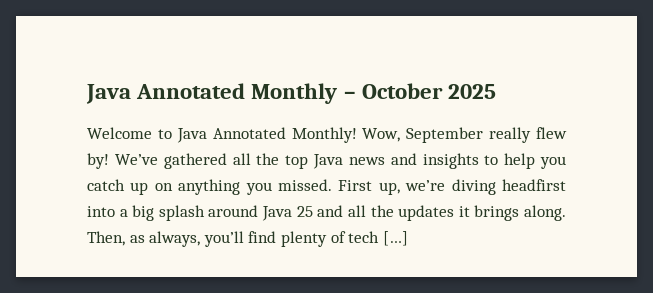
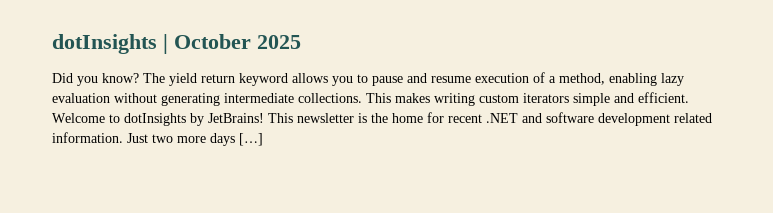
- Java Annotated Monthly – October 2025
- Welcome to Java Annotated Monthly! Wow, September really flew by! We’ve gathered all the top Java news and insights to help you catch up on anything you missed. First up, we’re diving headfirst into a big splash around Java 25 and all the updates it brings along. Then, as always, you’ll find plenty of tech […]
+ dotInsights | October 2025
+ Did you know? The yield return keyword allows you to pause and resume execution of a method, enabling lazy evaluation without generating intermediate collections. This makes writing custom iterators simple and efficient. Welcome to dotInsights by JetBrains! This newsletter is the home for recent .NET and software development related information. Just two more days […]

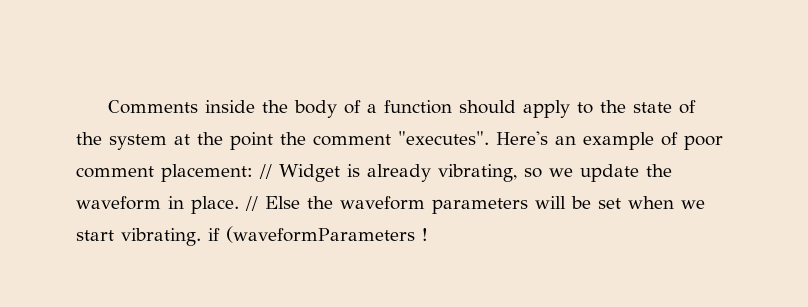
- dotInsights | October 2025
- Did you know? The yield return keyword allows you to pause and resume execution of a method, enabling lazy evaluation without generating intermediate collections. This makes writing custom iterators simple and efficient. Welcome to dotInsights by JetBrains! This newsletter is the home for recent .NET and software development related information. Just two more days […]
+ Comments inside the body of a function should apply to the state of the system at the point the comment "executes". Here's an example of poor comment placement: // Widget is already vibrating, so we update the waveform in place. // Else the waveform parameters will be set when we start vibrating. if (waveformParameters !

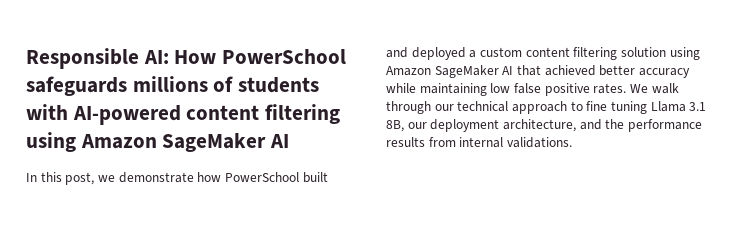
- Comments inside the body of a function should apply to the state of the system at the point the comment "executes". Here's an example of poor comment placement: // Widget is already vibrating, so we update the waveform in place. // Else the waveform parameters will be set when we start vibrating. if (waveformParameters !
+ Responsible AI: How PowerSchool safeguards millions of students with AI-powered content filtering using Amazon SageMaker AI
+ In this post, we demonstrate how PowerSchool built and deployed a custom content filtering solution using Amazon SageMaker AI that achieved better accuracy while maintaining low false positive rates. We walk through our technical approach to fine tuning Llama 3.1 8B, our deployment architecture, and the performance results from internal validations.

